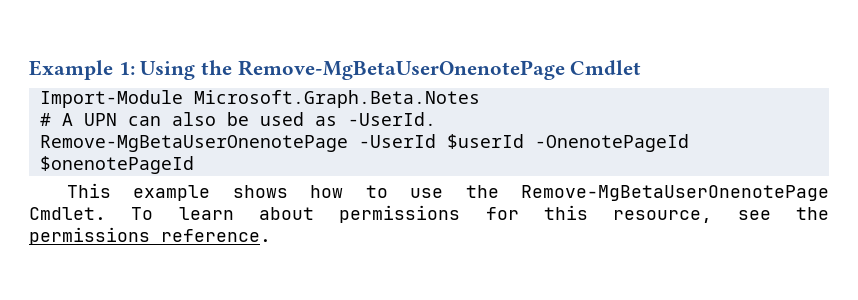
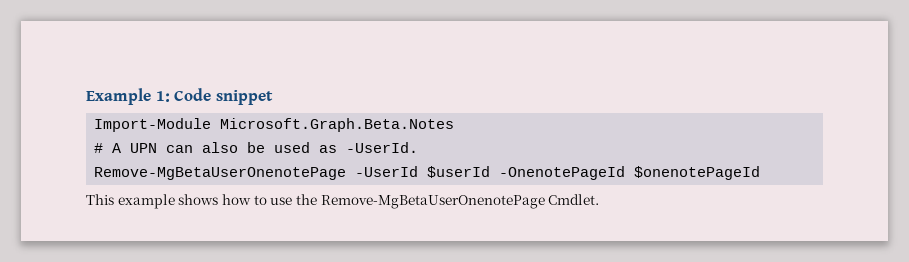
- Example 1: Using the Remove-MgBetaUserOnenotePage Cmdlet
+ Example 1: Code snippet
- To learn about permissions for this resource, see the permissions reference.

